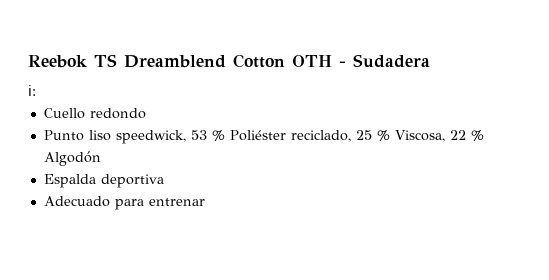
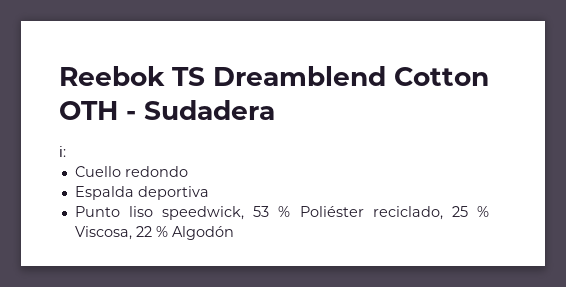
+ Espalda deportiva
- Espalda deportiva
- Adecuado para entrenar

